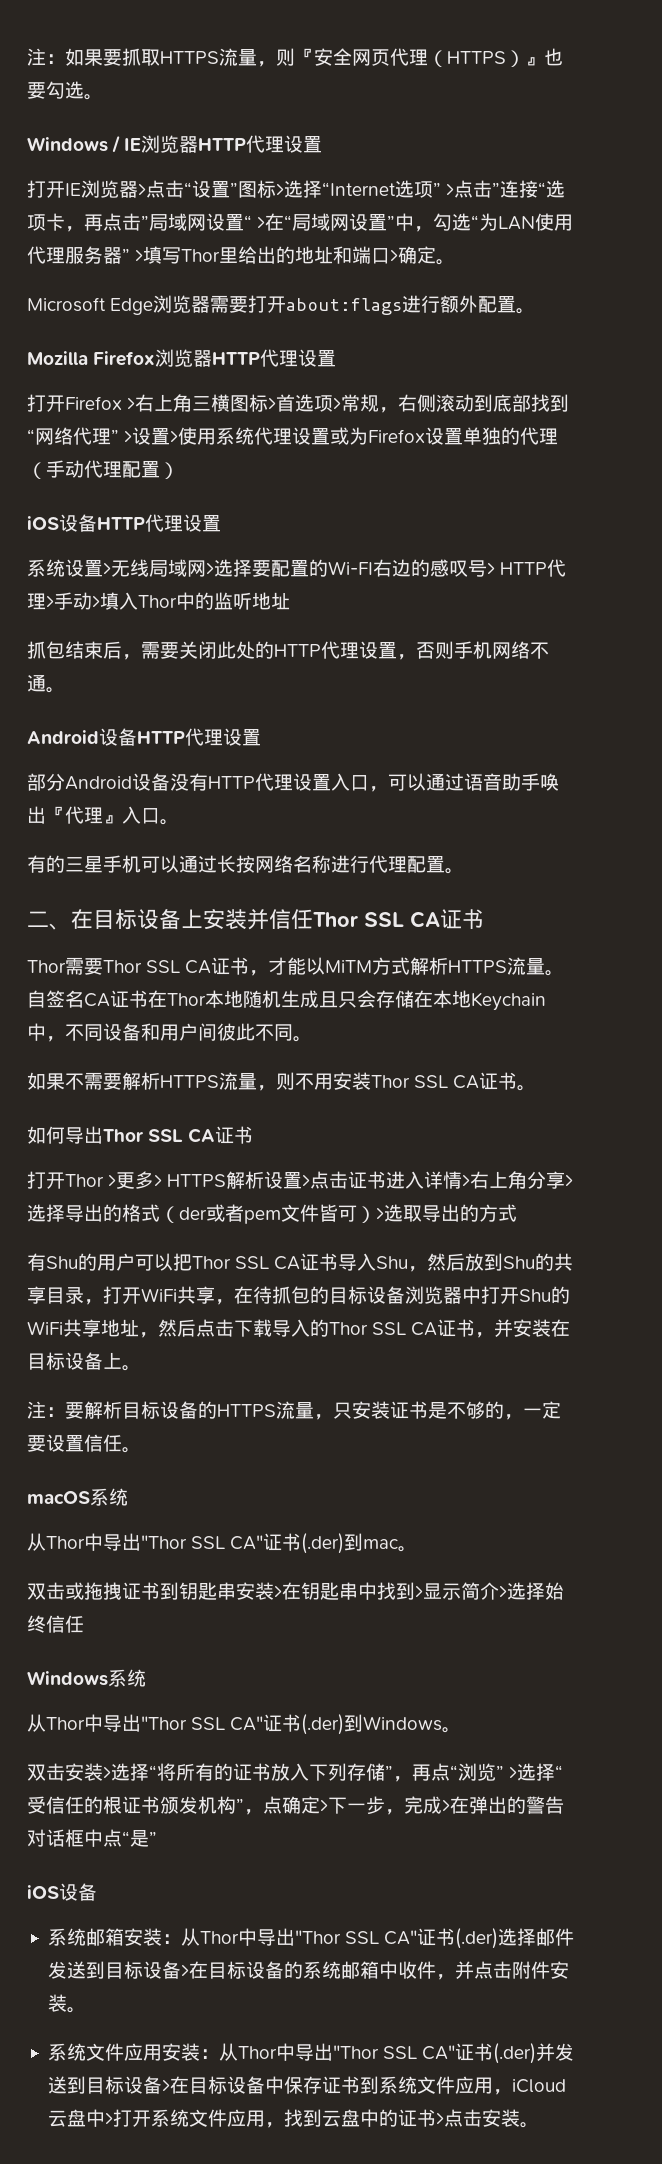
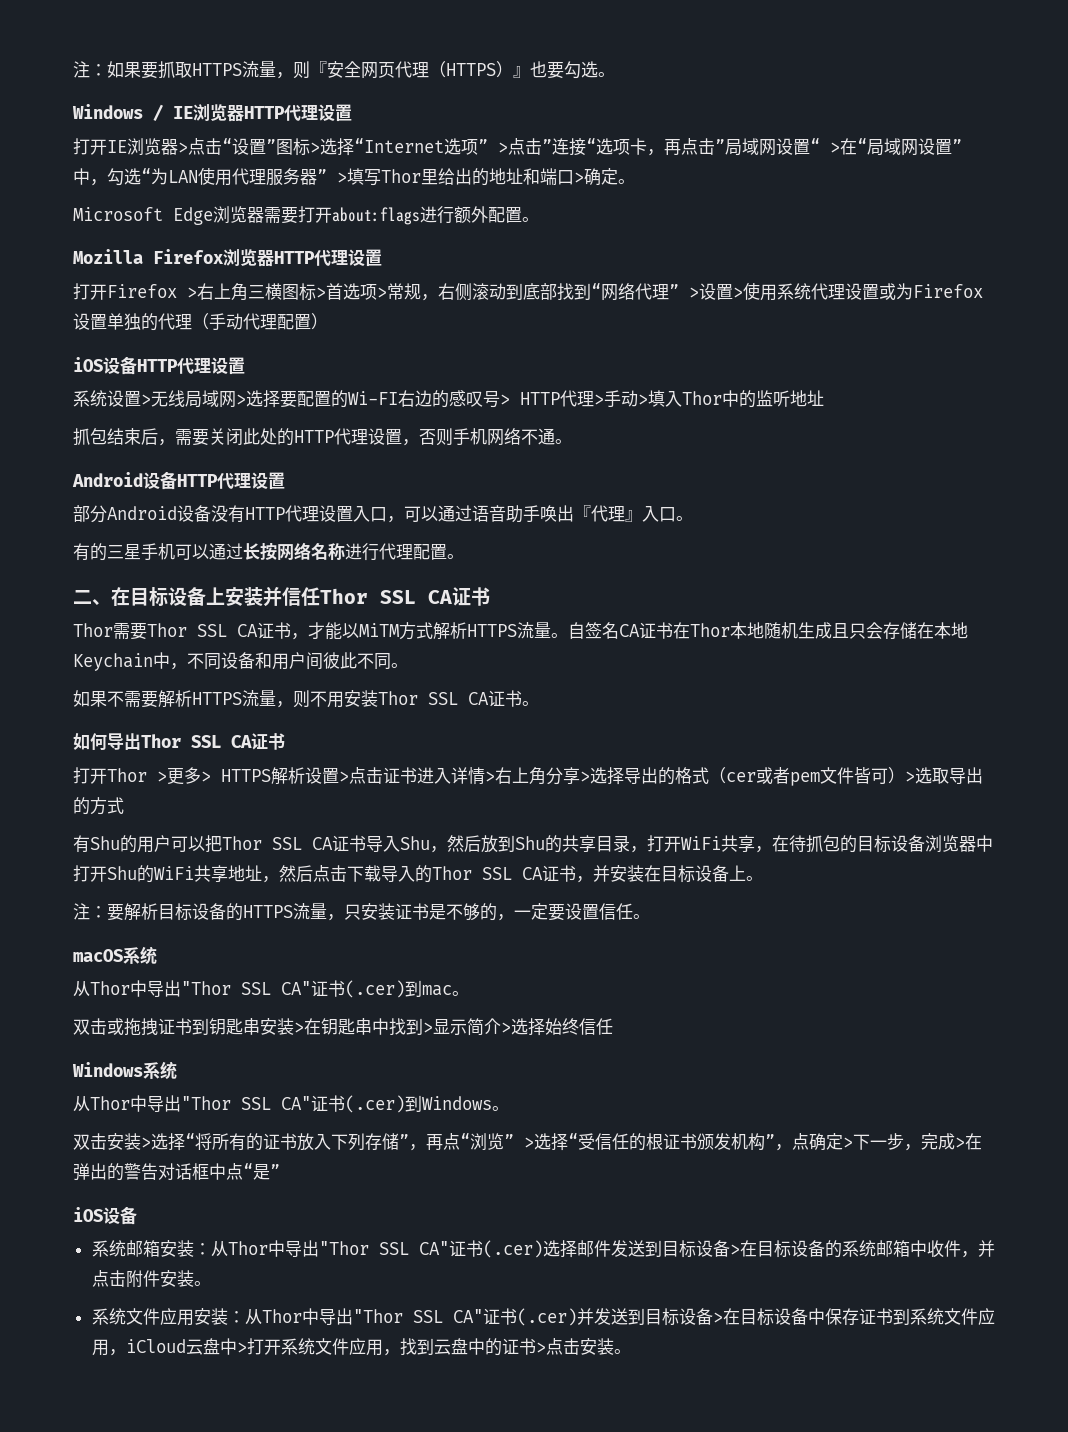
- 打开Thor >更多> HTTPS解析设置>点击证书进入详情>右上角分享>选择导出的格式（der或者pem文件皆可）>选取导出的方式
+ 打开Thor >更多> HTTPS解析设置>点击证书进入详情>右上角分享>选择导出的格式（cer或者pem文件皆可）>选取导出的方式
- 从Thor中导出"Thor SSL CA"证书(.der)到mac。
+ 从Thor中导出"Thor SSL CA"证书(.cer)到mac。
- 从Thor中导出"Thor SSL CA"证书(.der)到Windows。
+ 从Thor中导出"Thor SSL CA"证书(.cer)到Windows。
- 系统邮箱安装：从Thor中导出"Thor SSL CA"证书(.der)选择邮件发送到目标设备>在目标设备的系统邮箱中收件，并点击附件安装。
+ 系统邮箱安装：从Thor中导出"Thor SSL CA"证书(.cer)选择邮件发送到目标设备>在目标设备的系统邮箱中收件，并点击附件安装。
- 系统文件应用安装：从Thor中导出"Thor SSL CA"证书(.der)并发送到目标设备>在目标设备中保存证书到系统文件应用，iCloud云盘中>打开系统文件应用，找到云盘中的证书>点击安装。
+ 系统文件应用安装：从Thor中导出"Thor SSL CA"证书(.cer)并发送到目标设备>在目标设备中保存证书到系统文件应用，iCloud云盘中>打开系统文件应用，找到云盘中的证书>点击安装。

